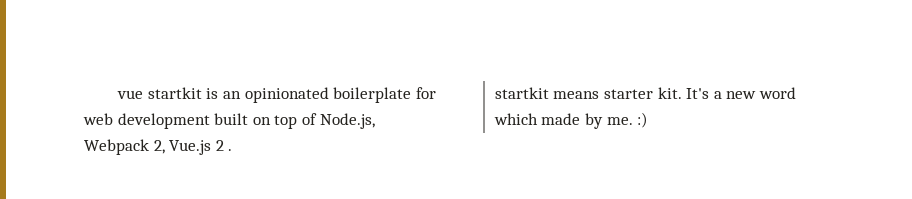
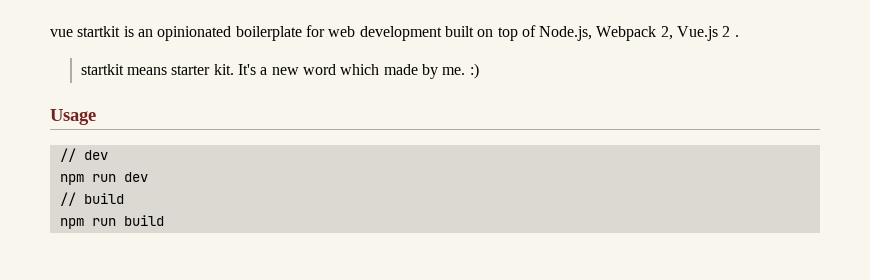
+ Usage
+ // dev
+ npm run dev
+ // build
+ npm run build

